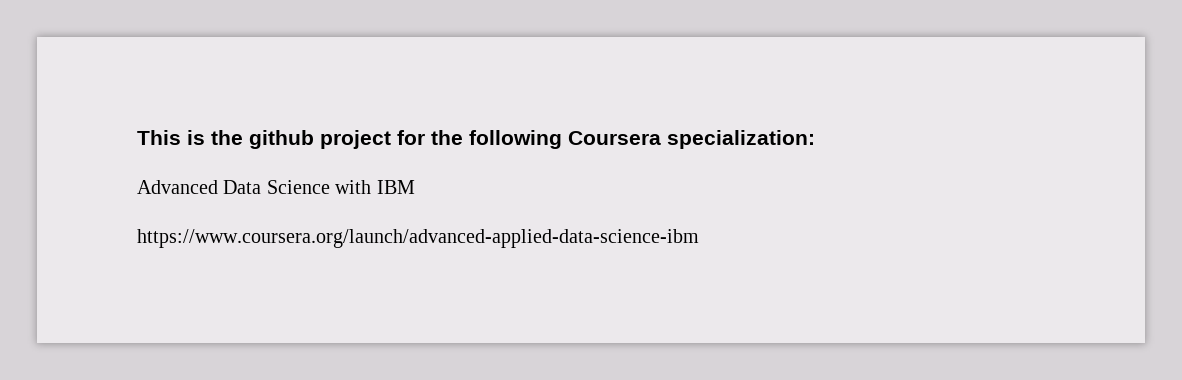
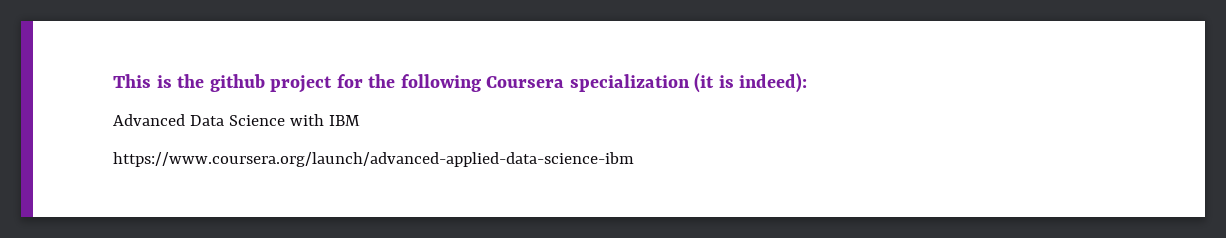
- This is the github project for the following Coursera specialization:
+ This is the github project for the following Coursera specialization (it is indeed):

